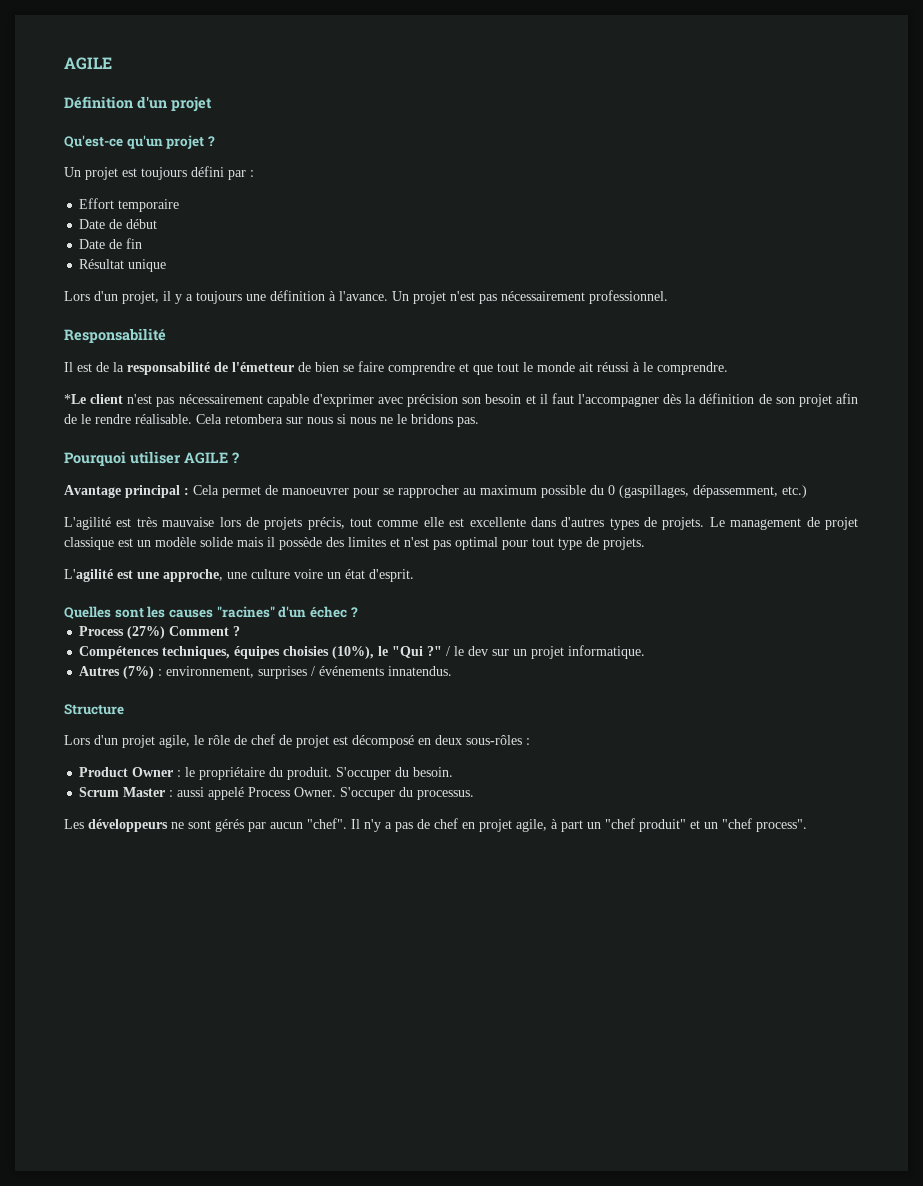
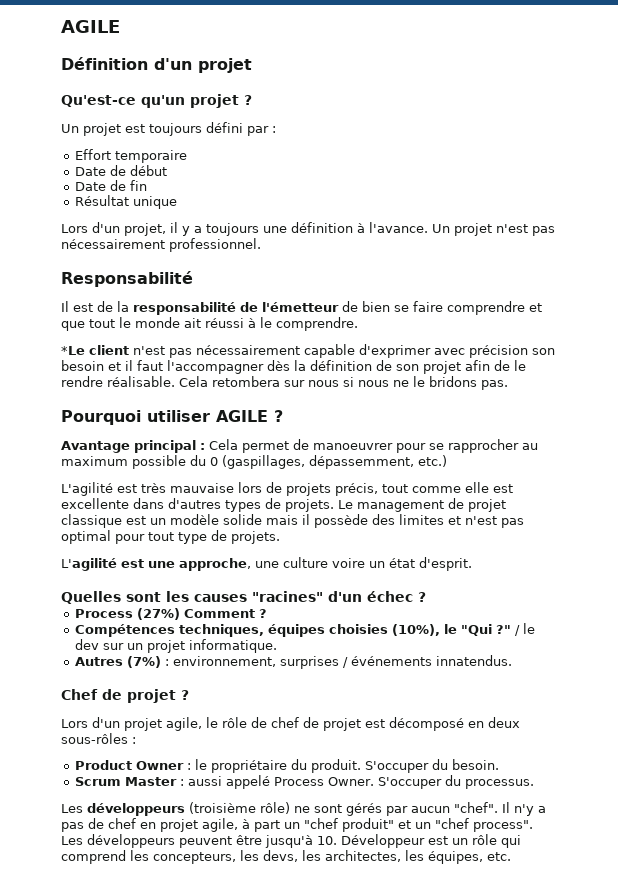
- Structure
+ Chef de projet ?
- Les développeurs ne sont gérés par aucun "chef".
+ Les développeurs (troisième rôle) ne sont gérés par aucun "chef".
+ Les développeurs peuvent être jusqu'à 10. Développeur est un rôle qui comprend les concepteurs, les devs, les architectes, les équipes, etc.

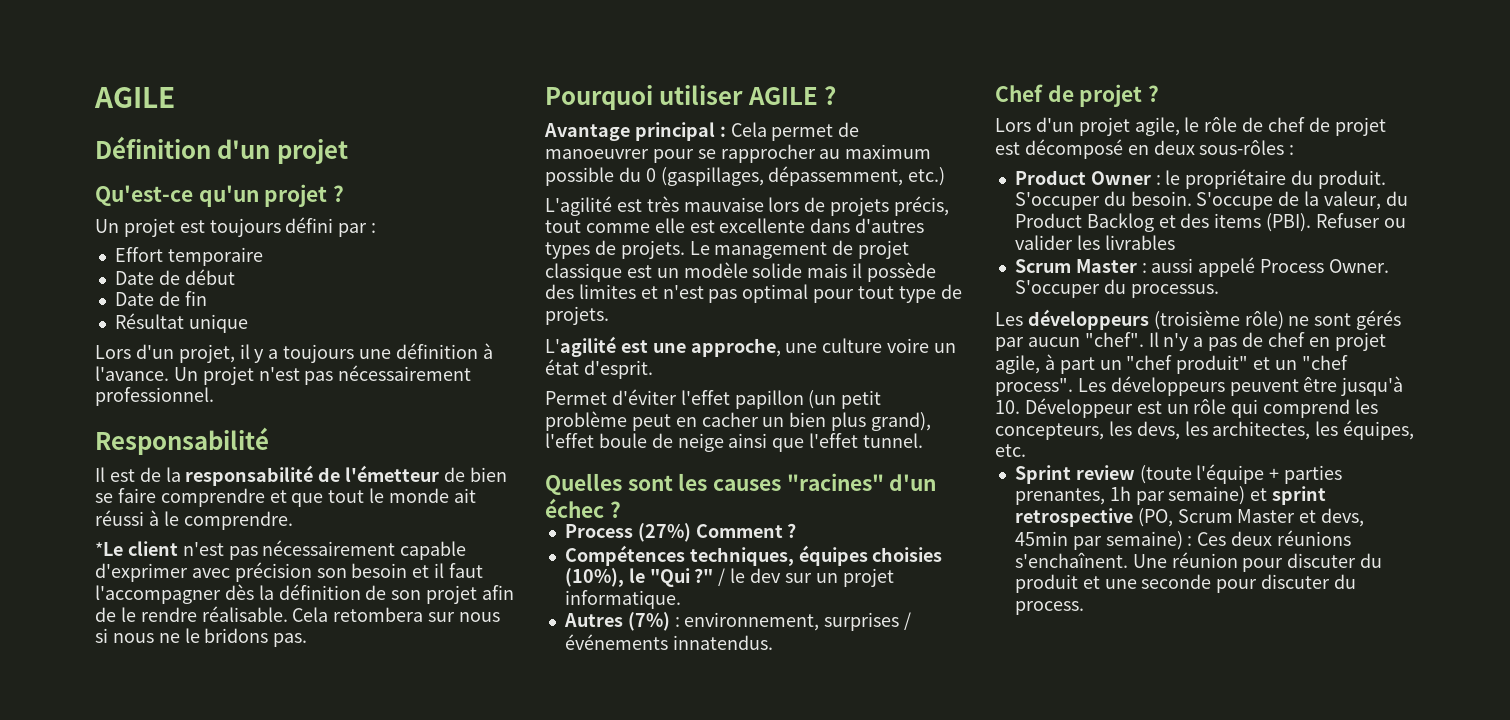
+ Permet d'éviter l'effet papillon (un petit problème peut en cacher un bien plus grand), l'effet boule de neige ainsi que l'effet tunnel.
+ S'occupe de la valeur, du Product Backlog et des items (PBI). Refuser ou valider les livrables
+ Sprint review (toute l'équipe + parties prenantes, 1h par semaine) et sprint retrospective (PO, Scrum Master et devs, 45min par semaine) : Ces deux réunions s'enchaînent. Une réunion pour discuter du produit et une seconde pour discuter du process.

